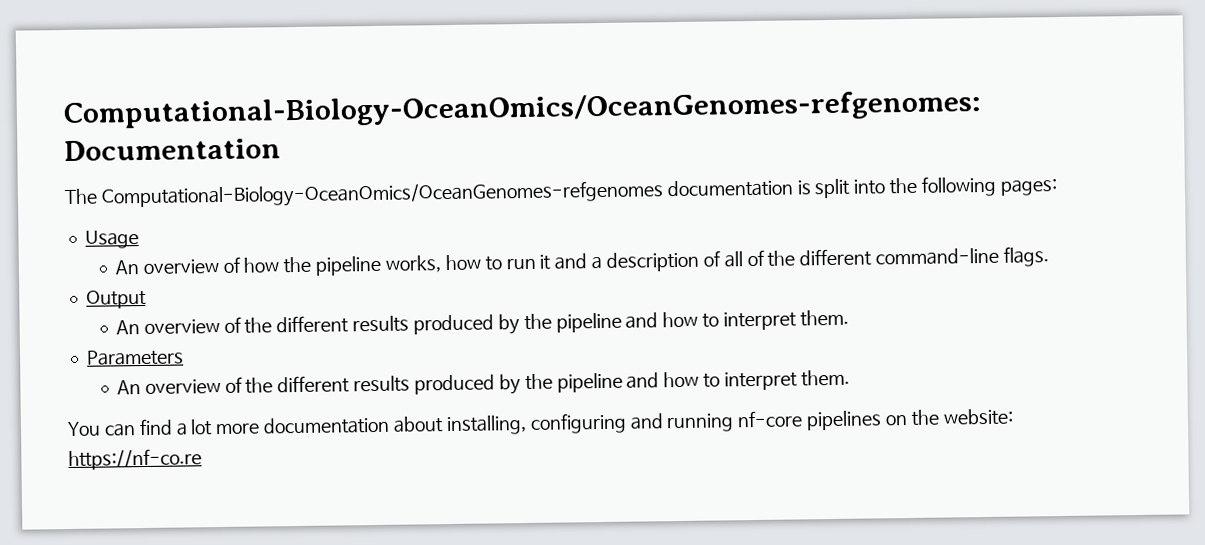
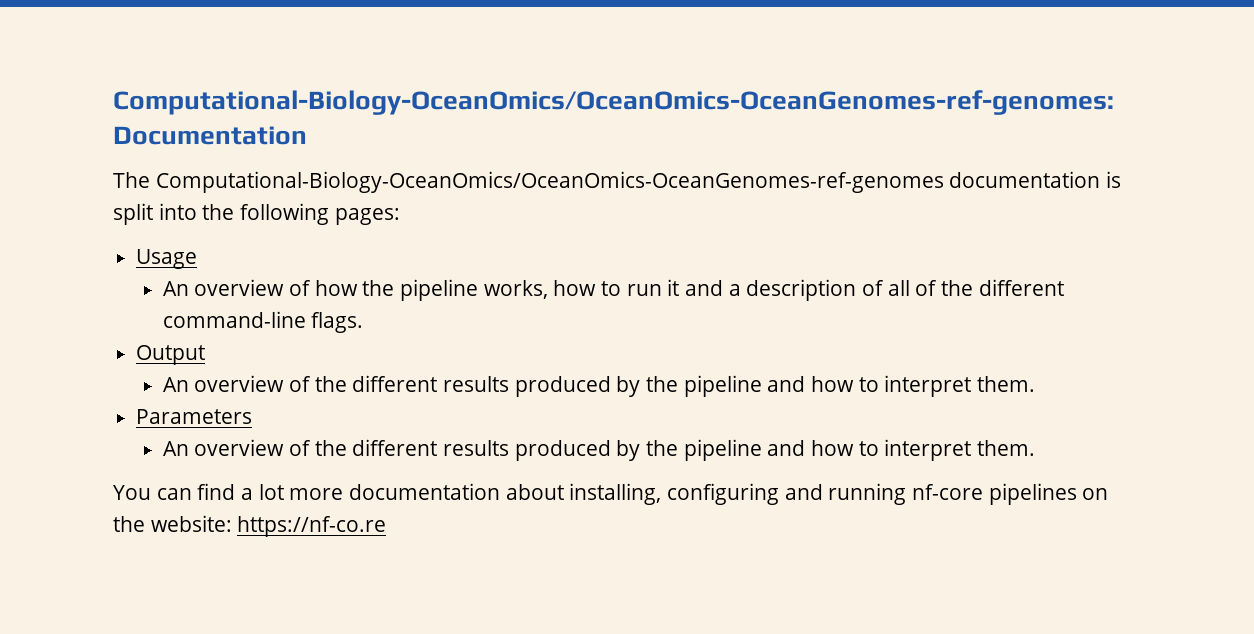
- Computational-Biology-OceanOmics/OceanGenomes-refgenomes: Documentation
+ Computational-Biology-OceanOmics/OceanOmics-OceanGenomes-ref-genomes: Documentation
- The Computational-Biology-OceanOmics/OceanGenomes-refgenomes documentation is split into the following pages:
+ The Computational-Biology-OceanOmics/OceanOmics-OceanGenomes-ref-genomes documentation is split into the following pages:

